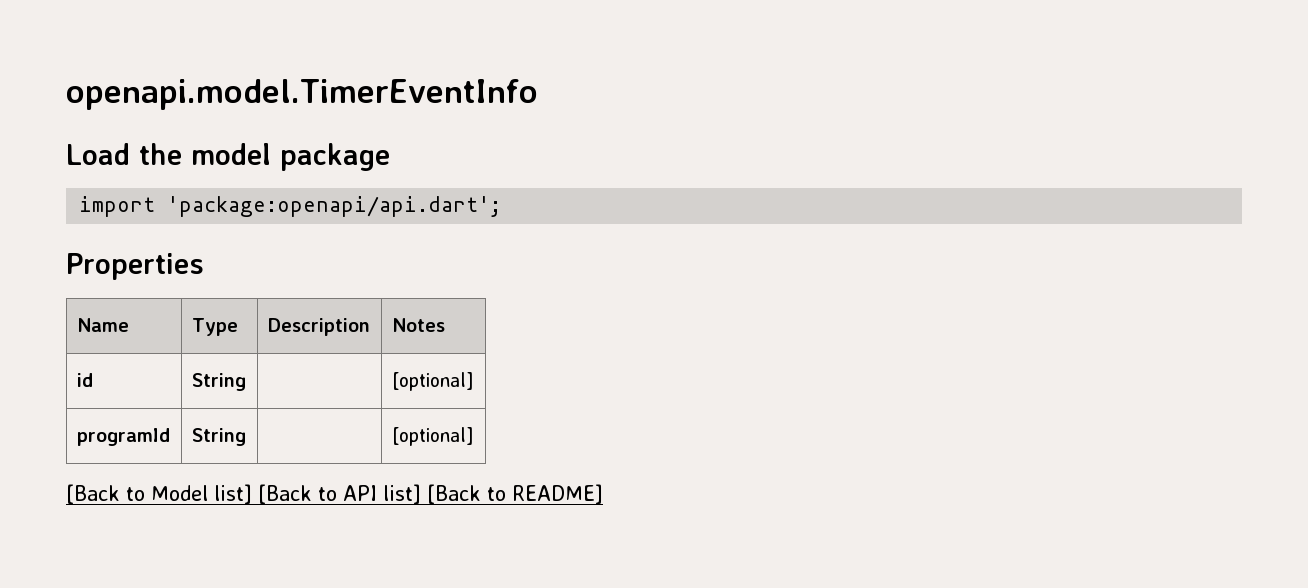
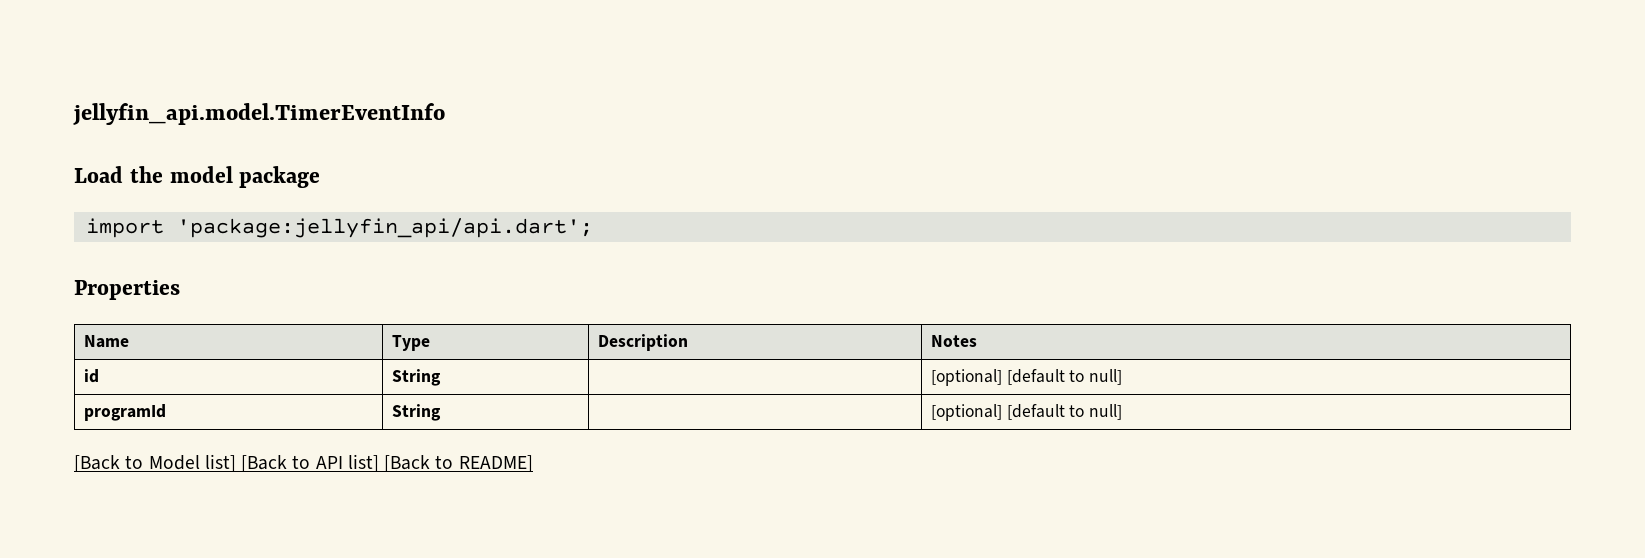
- openapi.model.TimerEventInfo
+ jellyfin_api.model.TimerEventInfo
- import 'package:openapi/api.dart';
+ import 'package:jellyfin_api/api.dart';
- id | String | | [optional]
+ id | String | | [optional] [default to null]
- programId | String | | [optional]
+ programId | String | | [optional] [default to null]

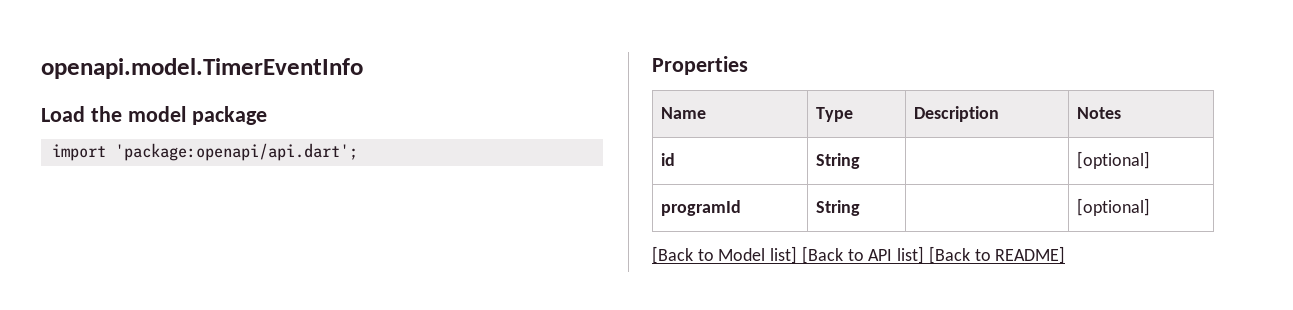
- jellyfin_api.model.TimerEventInfo
+ openapi.model.TimerEventInfo
- import 'package:jellyfin_api/api.dart';
+ import 'package:openapi/api.dart';
- id | String | | [optional] [default to null]
+ id | String | | [optional]
- programId | String | | [optional] [default to null]
+ programId | String | | [optional]

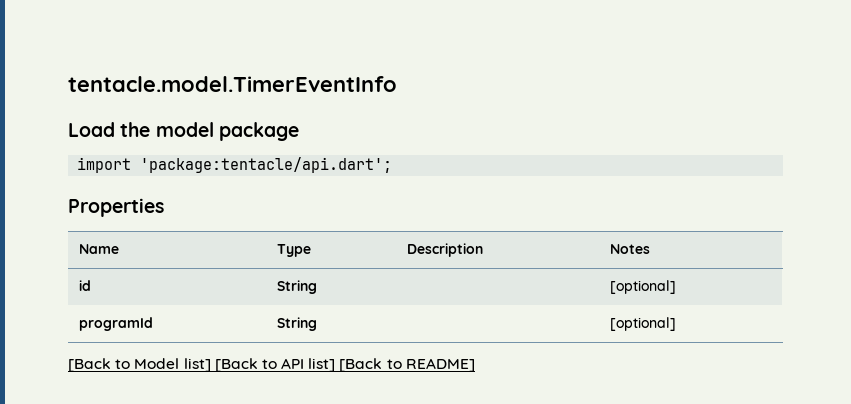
- openapi.model.TimerEventInfo
+ tentacle.model.TimerEventInfo
- import 'package:openapi/api.dart';
+ import 'package:tentacle/api.dart';

